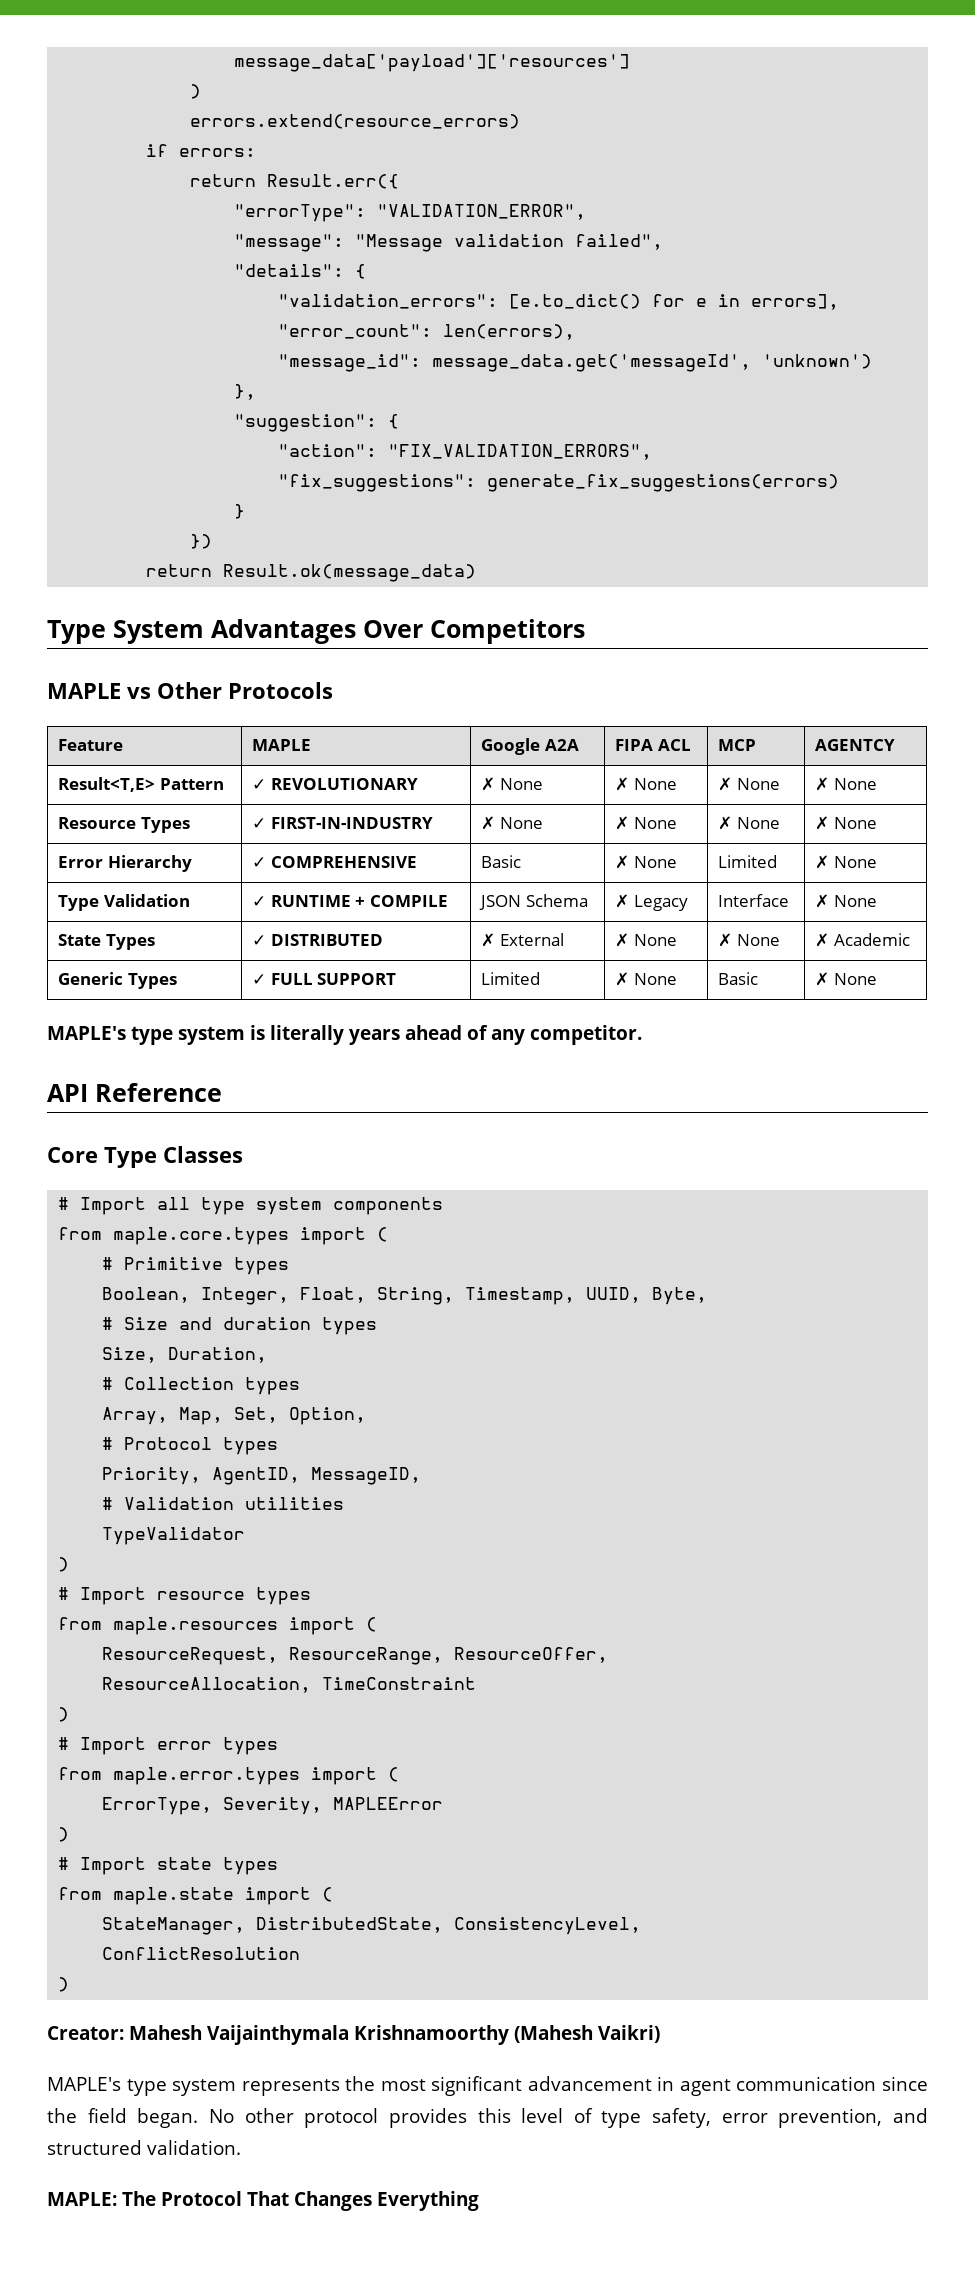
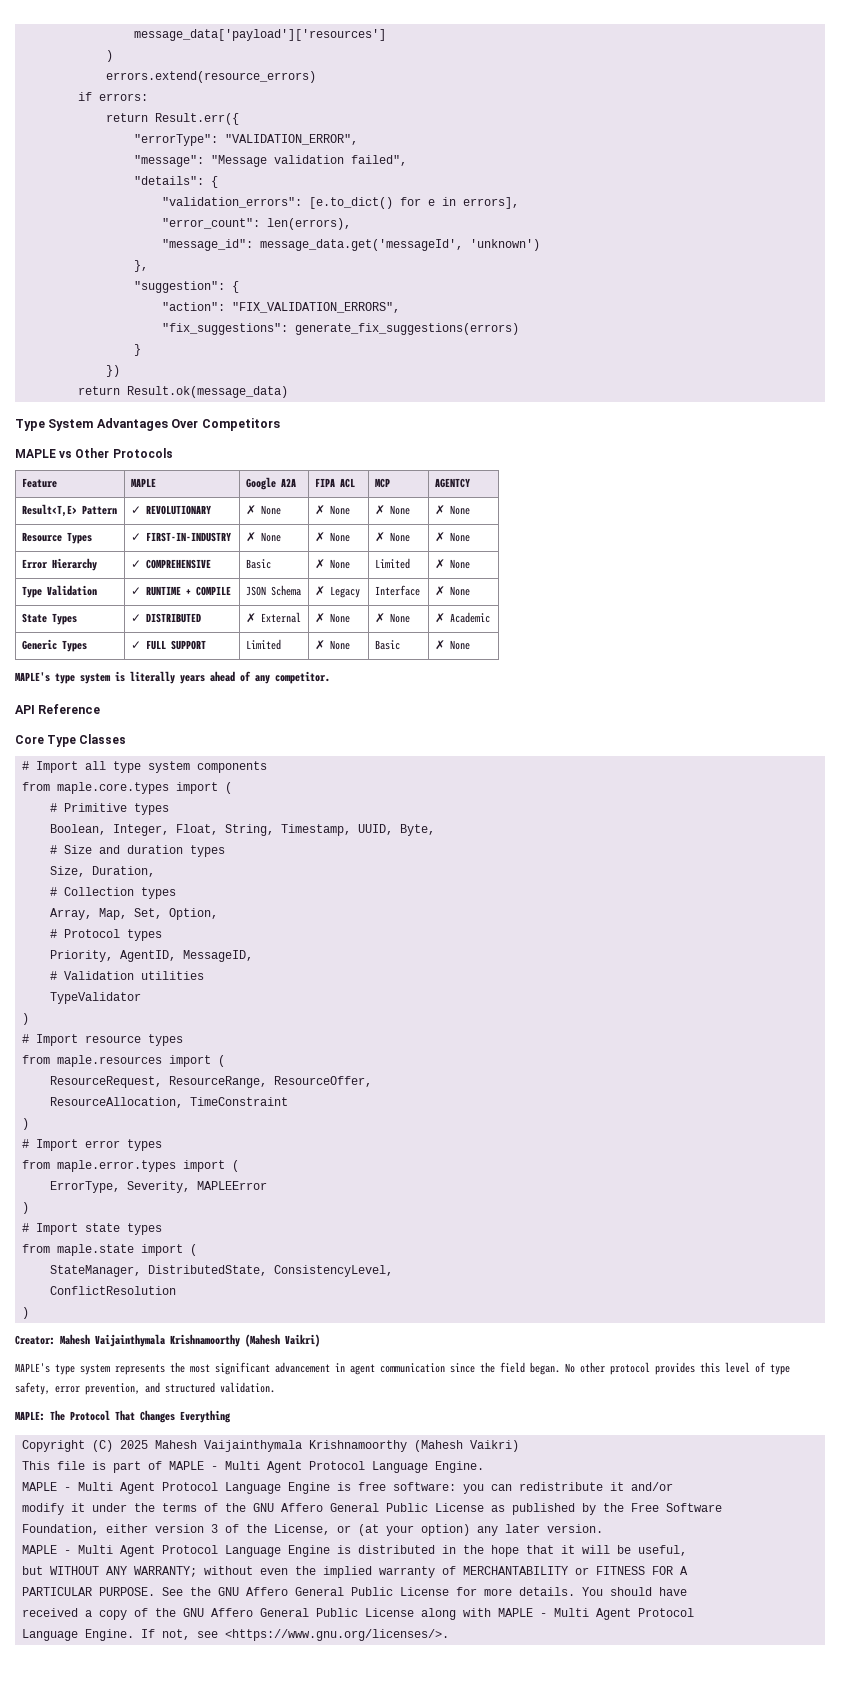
+ Copyright (C) 2025 Mahesh Vaijainthymala Krishnamoorthy (Mahesh Vaikri)
+ This file is part of MAPLE - Multi Agent Protocol Language Engine.
+ MAPLE - Multi Agent Protocol Language Engine is free software: you can redistribute it and/or
+ modify it under the terms of the GNU Affero General Public License as published by the Free Software
+ Foundation, either version 3 of the License, or (at your option) any later version.
+ MAPLE - Multi Agent Protocol Language Engine is distributed in the hope that it will be useful,
+ but WITHOUT ANY WARRANTY; without even the implied warranty of MERCHANTABILITY or FITNESS FOR A
+ PARTICULAR PURPOSE. See the GNU Affero General Public License for more details. You should have
+ received a copy of the GNU Affero General Public License along with MAPLE - Multi Agent Protocol
+ Language Engine. If not, see <https://www.gnu.org/licenses/>.

